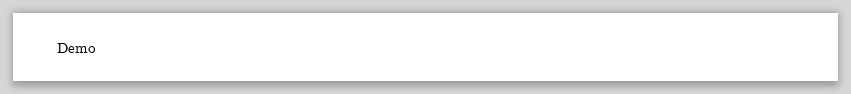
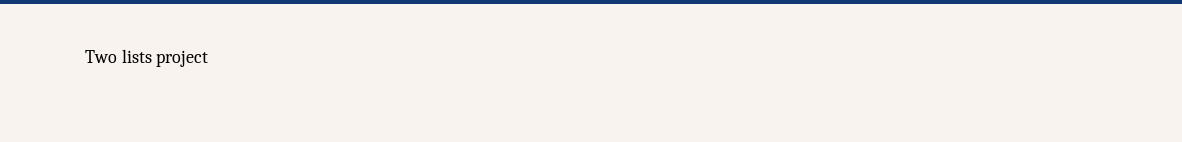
- Demo
+ Two lists project

